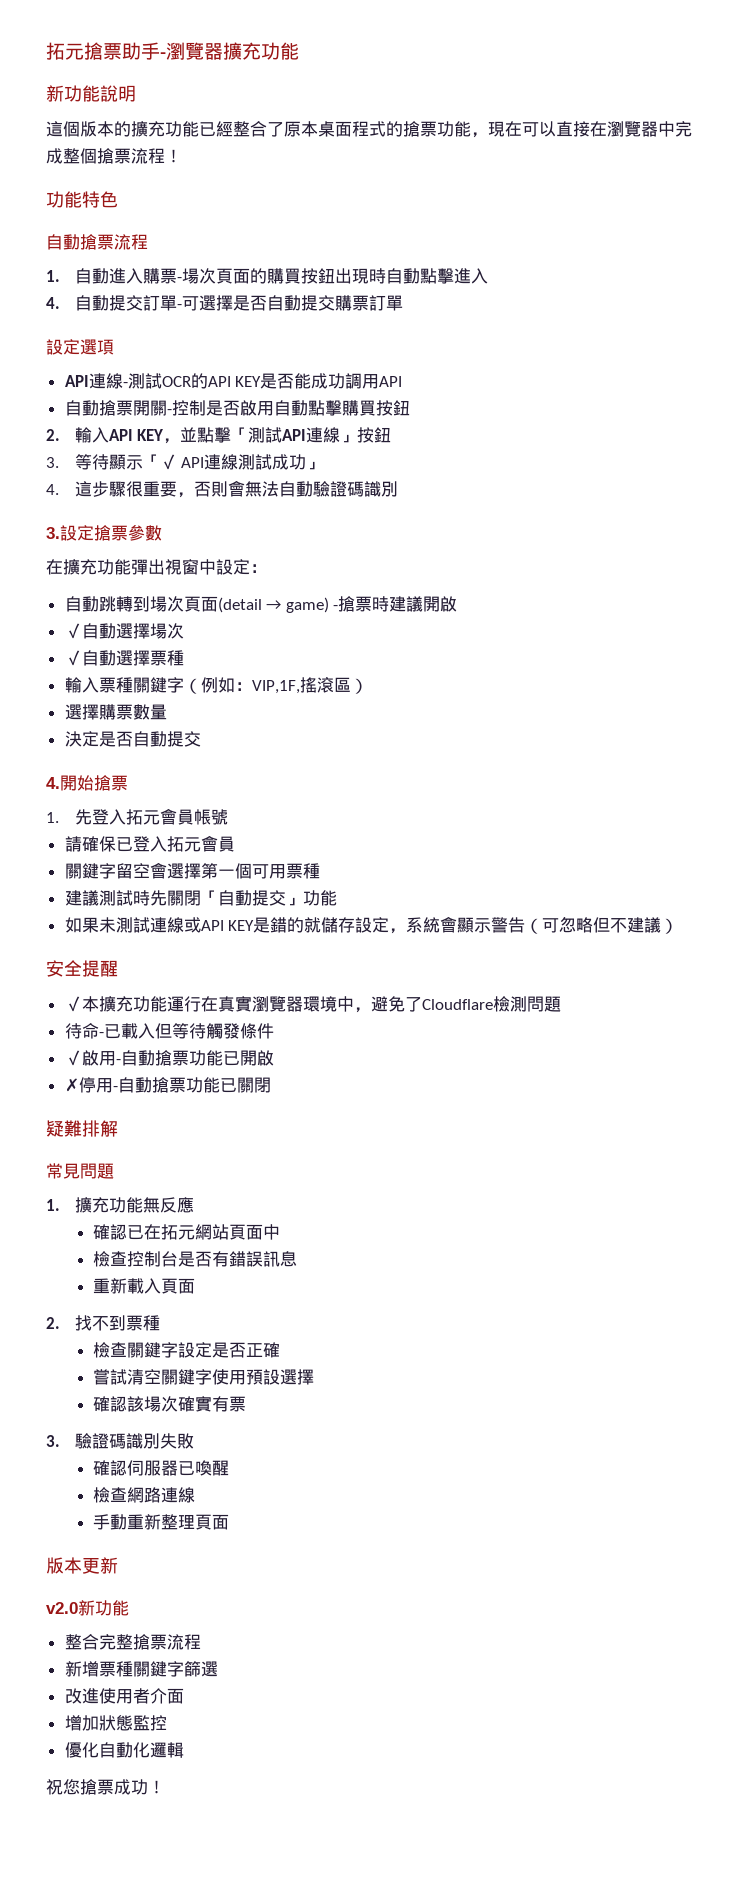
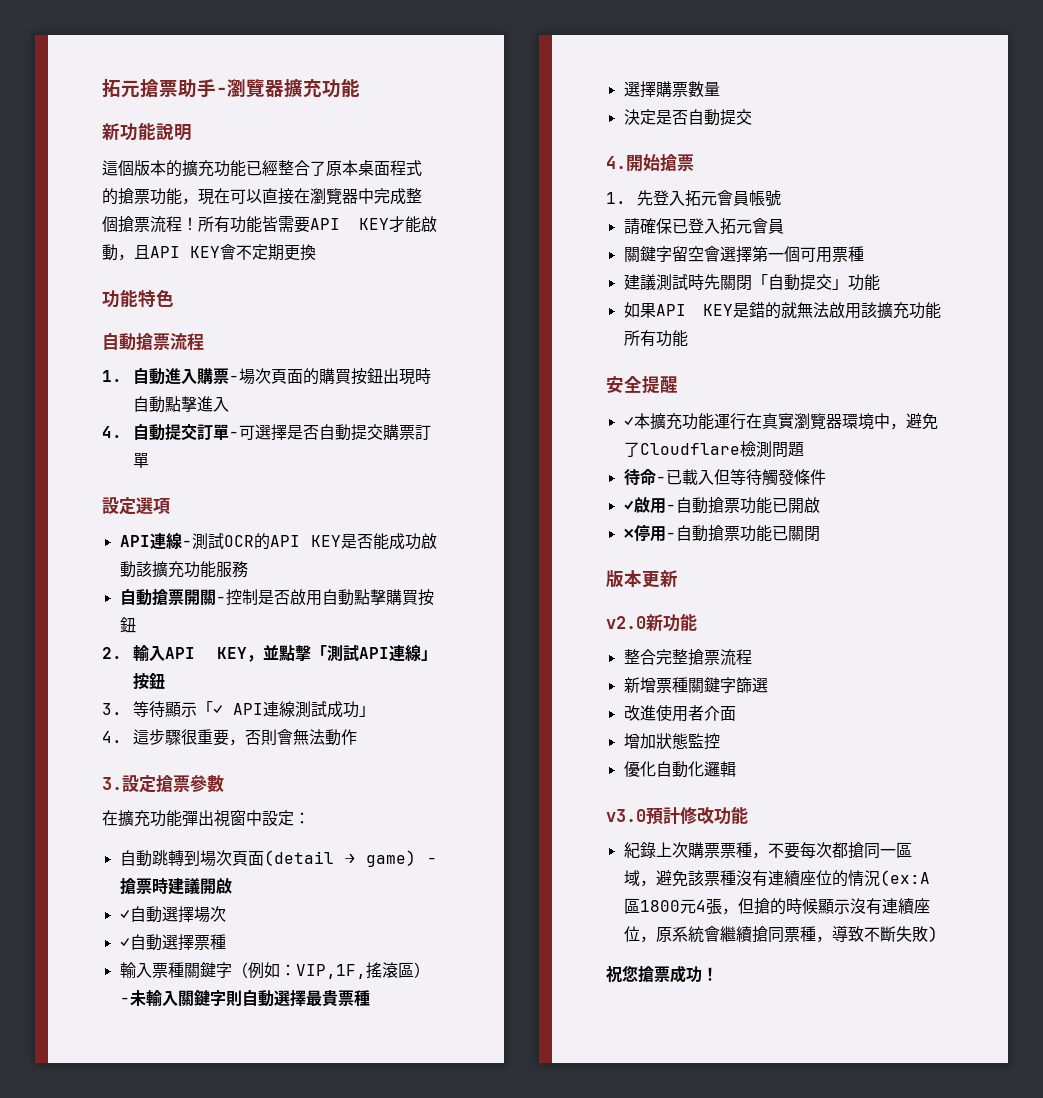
+ 所有功能皆需要API KEY才能啟動，且API KEY會不定期更換
- API連線-測試OCR的API KEY是否能成功調用API
+ API連線-測試OCR的API KEY是否能成功啟動該擴充功能服務
- 4.這步驟很重要，否則會無法自動驗證碼識別
+ 4.這步驟很重要，否則會無法動作
- 輸入票種關鍵字（例如：VIP,1F,搖滾區）
+ 輸入票種關鍵字（例如：VIP,1F,搖滾區）-未輸入關鍵字則自動選擇最貴票種
- 如果未測試連線或API KEY是錯的就儲存設定，系統會顯示警告（可忽略但不建議）
+ 如果API KEY是錯的就無法啟用該擴充功能所有功能
- 疑難排解
- 常見問題
- 1.擴充功能無反應
- 確認已在拓元網站頁面中
- 檢查控制台是否有錯誤訊息
- 重新載入頁面
- 2.找不到票種
- 檢查關鍵字設定是否正確
- 嘗試清空關鍵字使用預設選擇
- 確認該場次確實有票
- 3.驗證碼識別失敗
- 確認伺服器已喚醒
- 檢查網路連線
- 手動重新整理頁面
+ v3.0預計修改功能
+ 紀錄上次購票票種，不要每次都搶同一區域，避免該票種沒有連續座位的情況(ex:A區1800元4張，但搶的時候顯示沒有連續座位，原系統會繼續搶同票種，導致不斷失敗)

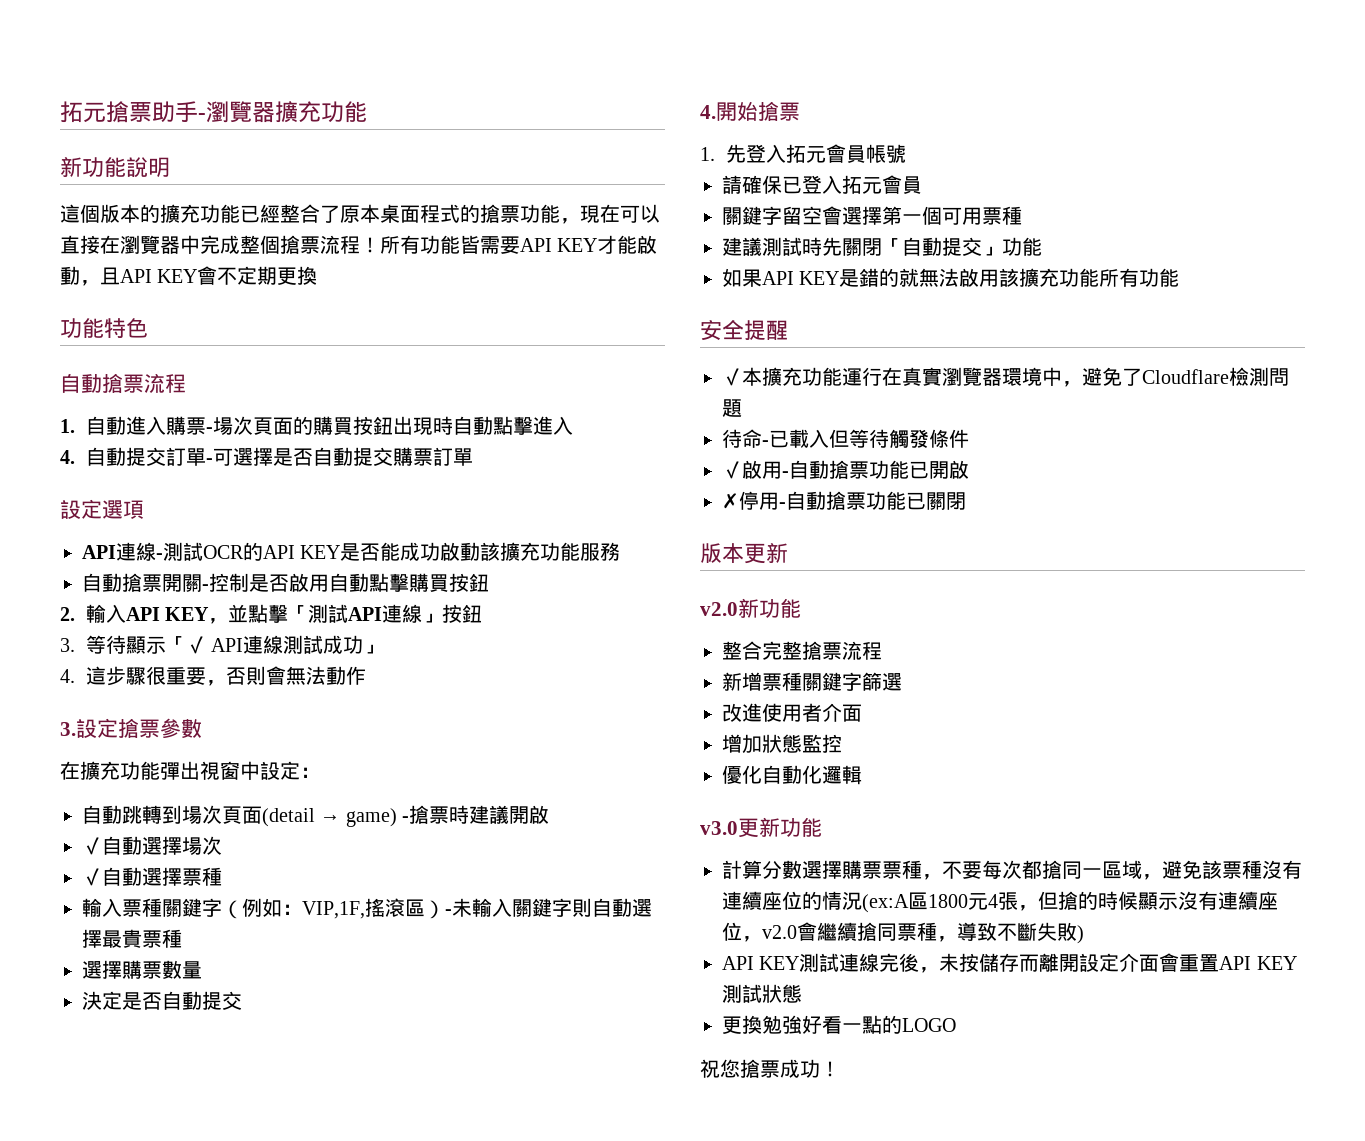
- v3.0預計修改功能
- 紀錄上次購票票種，不要每次都搶同一區域，避免該票種沒有連續座位的情況(ex:A區1800元4張，但搶的時候顯示沒有連續座位，原系統會繼續搶同票種，導致不斷失敗)
+ v3.0更新功能
+ 計算分數選擇購票票種，不要每次都搶同一區域，避免該票種沒有連續座位的情況(ex:A區1800元4張，但搶的時候顯示沒有連續座位，v2.0會繼續搶同票種，導致不斷失敗)
+ API KEY測試連線完後，未按儲存而離開設定介面會重置API KEY測試狀態
+ 更換勉強好看一點的LOGO

